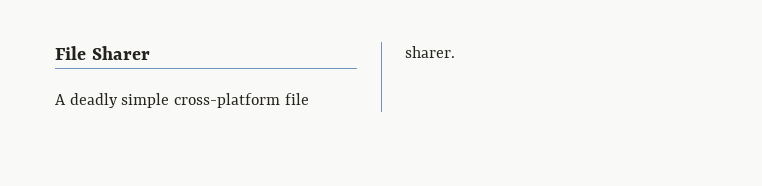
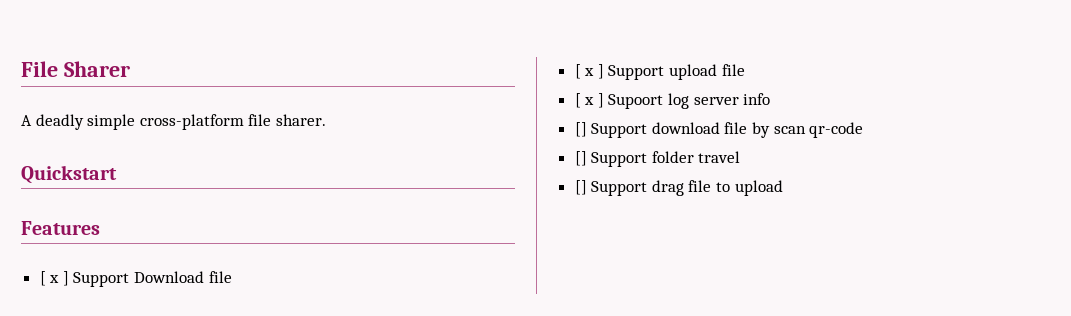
+ Quickstart
+ Features
+ [ x ] Support Download file
+ [ x ] Support upload file
+ [ x ] Supoort log server info
+ [] Support download file by scan qr-code
+ [] Support folder travel
+ [] Support drag file to upload

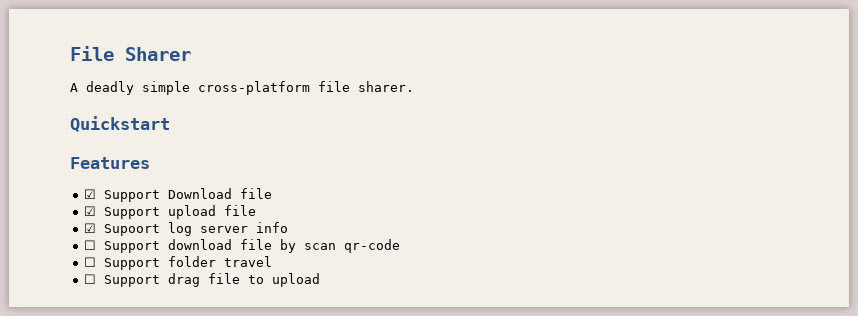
- [ x ] Support Download file
+ ☑ Support Download file
- [ x ] Support upload file
+ ☑ Support upload file
- [ x ] Supoort log server info
+ ☑ Supoort log server info
- [] Support download file by scan qr-code
+ ☐ Support download file by scan qr-code
- [] Support folder travel
+ ☐ Support folder travel
- [] Support drag file to upload
+ ☐ Support drag file to upload

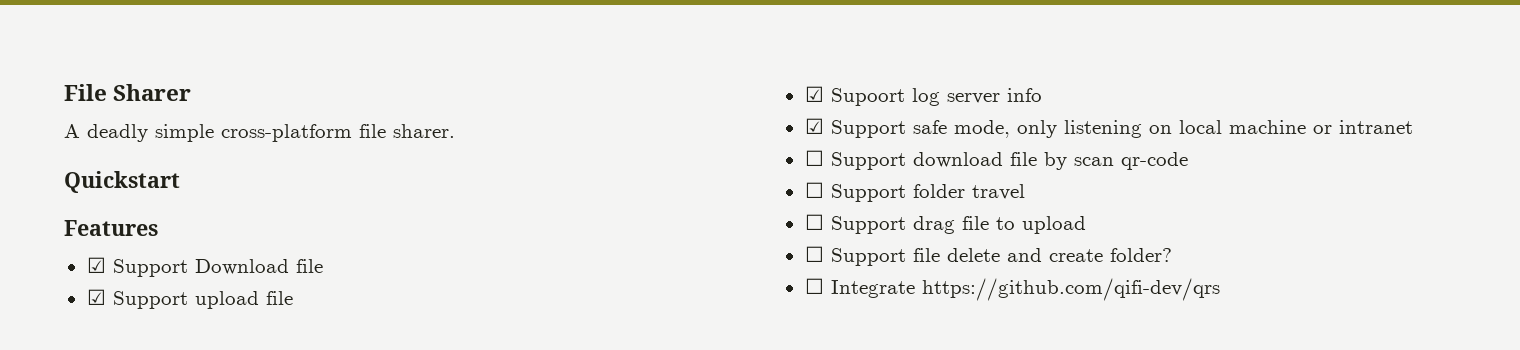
+ ☑ Support safe mode, only listening on local machine or intranet
+ ☐ Support file delete and create folder?
+ ☐ Integrate https://github.com/qifi-dev/qrs

